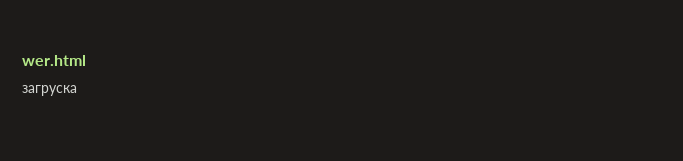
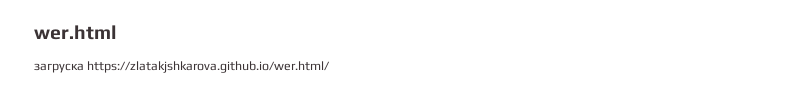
- загруска
+ загруска https://zlatakjshkarova.github.io/wer.html/

